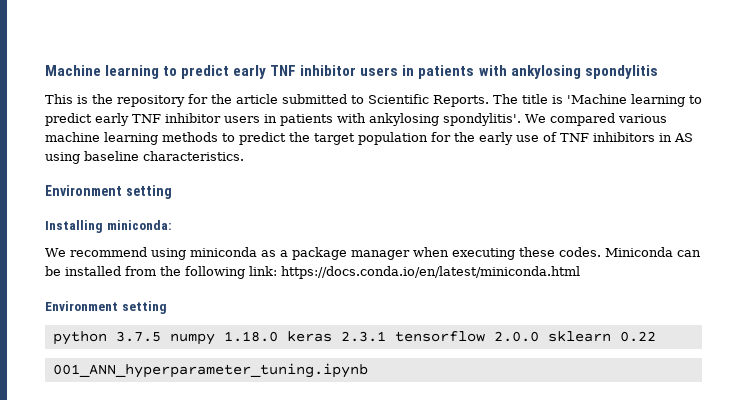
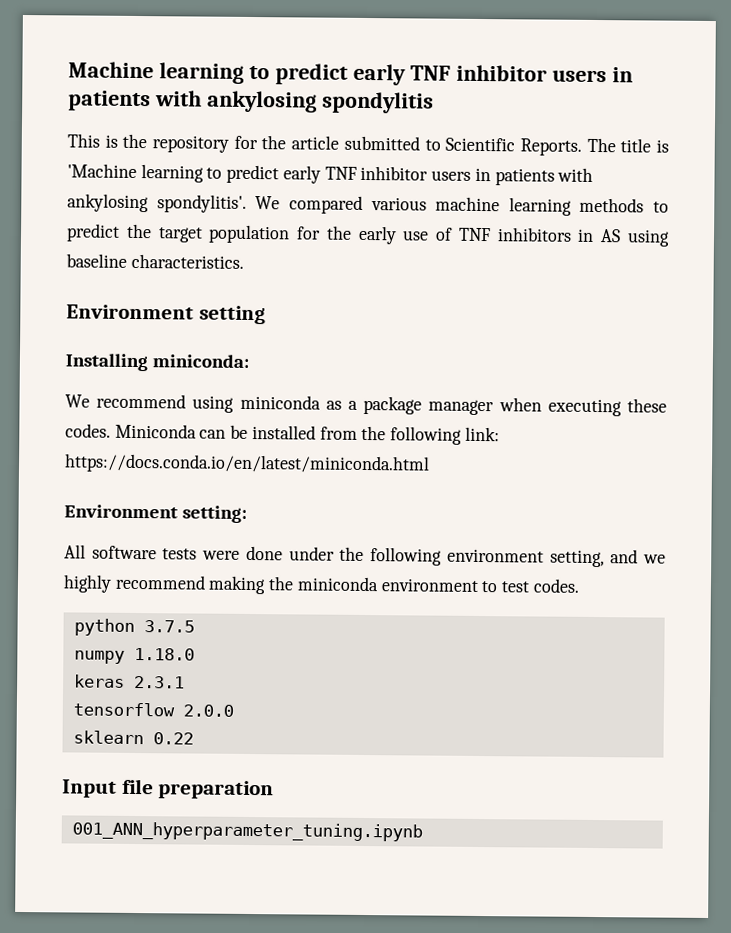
  Miniconda can be installed from the following link: https://docs.conda.io/en/latest/miniconda.html
- Environment setting
+ Environment setting:
+ All software tests were done under the following environment setting, and we highly recommend making the miniconda environment to test codes.
- python 3.7.5 numpy 1.18.0 keras 2.3.1 tensorflow 2.0.0 sklearn 0.22
+ python 3.7.5
+ numpy 1.18.0
+ keras 2.3.1
+ tensorflow 2.0.0
+ sklearn 0.22
+ Input file preparation

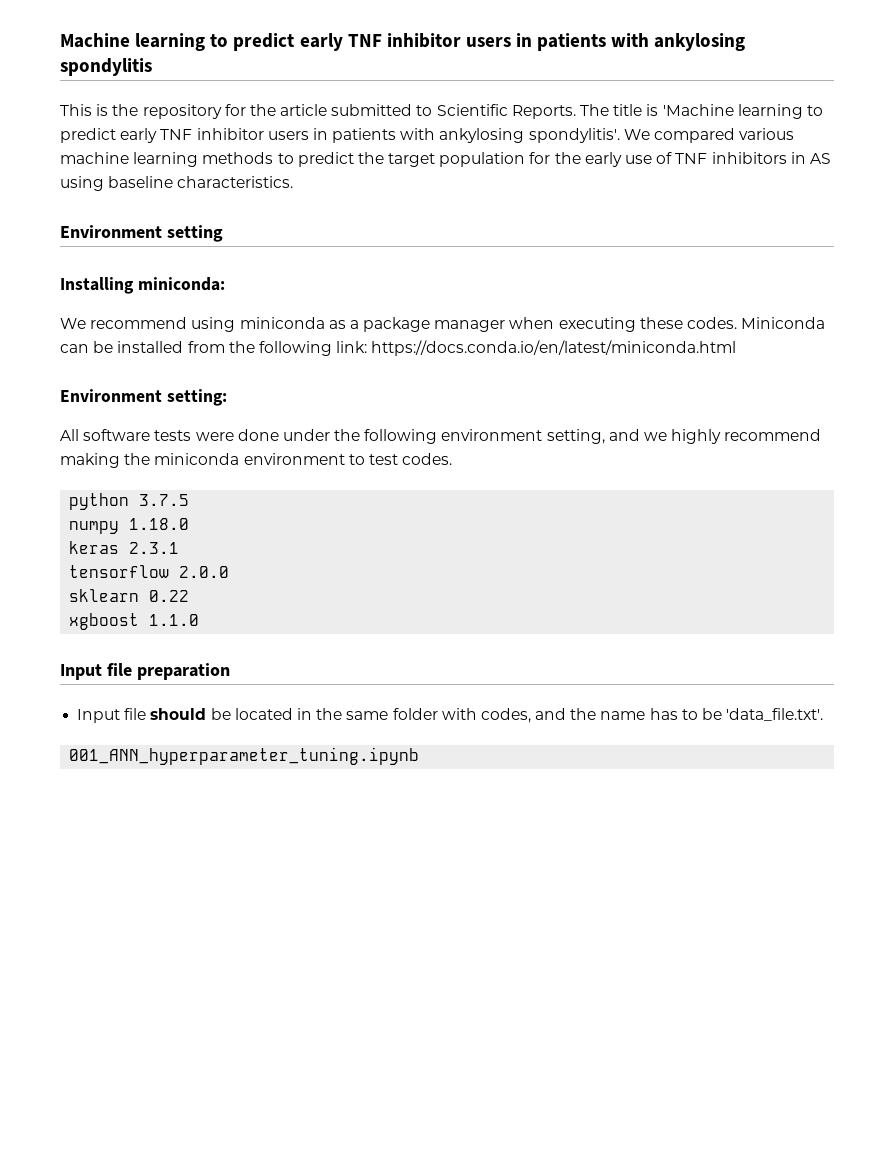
+ xgboost 1.1.0
+ Input file should be located in the same folder with codes, and the name has to be 'data_file.txt'.

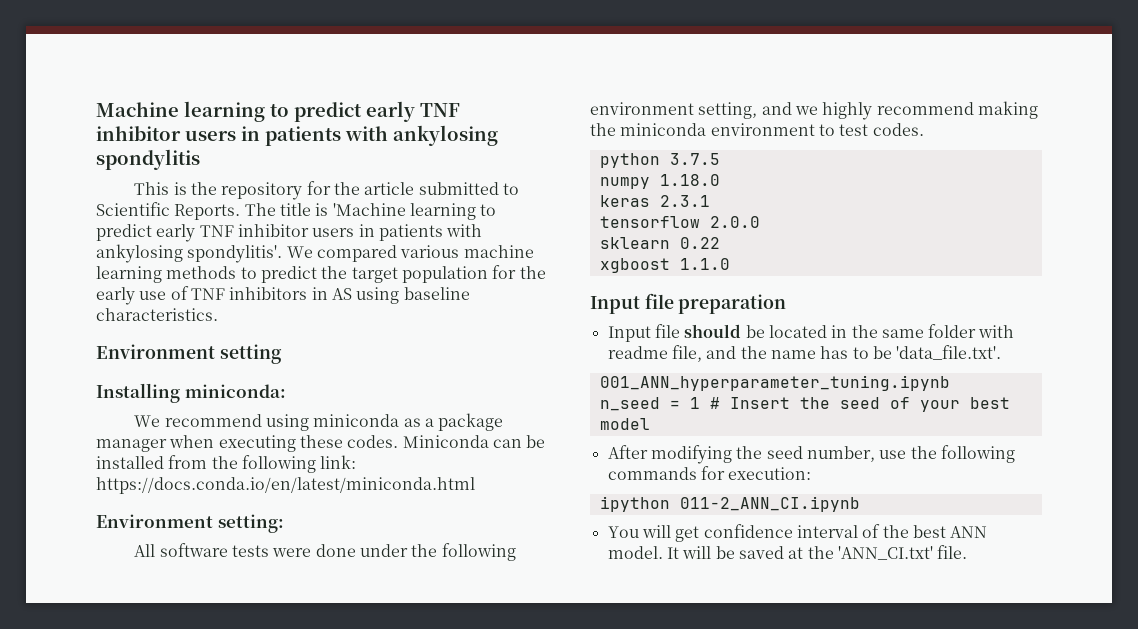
- Input file should be located in the same folder with codes, and the name has to be 'data_file.txt'.
+ Input file should be located in the same folder with readme file, and the name has to be 'data_file.txt'.
+ n_seed = 1 # Insert the seed of your best model
+ After modifying the seed number, use the following commands for execution:
+ ipython 011-2_ANN_CI.ipynb
+ You will get confidence interval of the best ANN model. It will be saved at the 'ANN_CI.txt' file.

